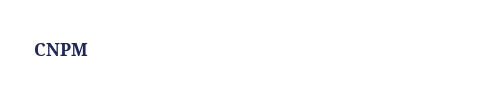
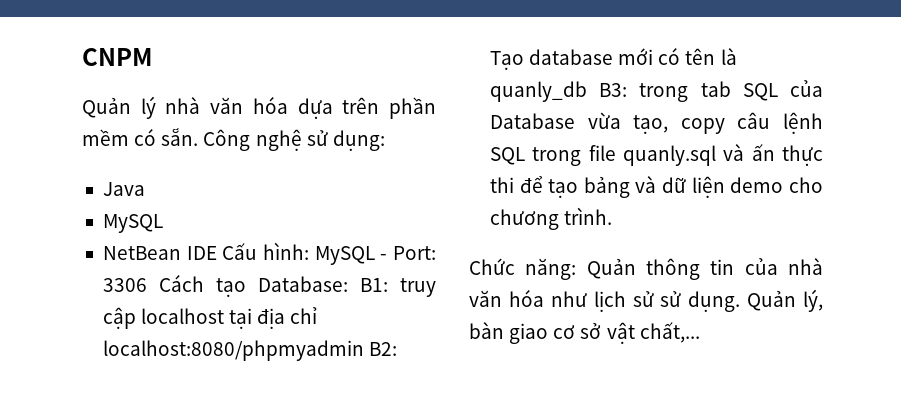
+ Quản lý nhà văn hóa dựa trên phần mềm có sẵn. Công nghệ sử dụng:
+ Java
+ MySQL
+ NetBean IDE Cấu hình: MySQL - Port: 3306 Cách tạo Database: B1: truy cập localhost tại địa chỉ localhost:8080/phpmyadmin B2: Tạo database mới có tên là quanly_db B3: trong tab SQL của Database vừa tạo, copy câu lệnh SQL trong file quanly.sql và ấn thực thi để tạo bảng và dữ liện demo cho chương trình.
+ Chức năng: Quản thông tin của nhà văn hóa như lịch sử sử dụng. Quản lý, bàn giao cơ sở vật chất,...

